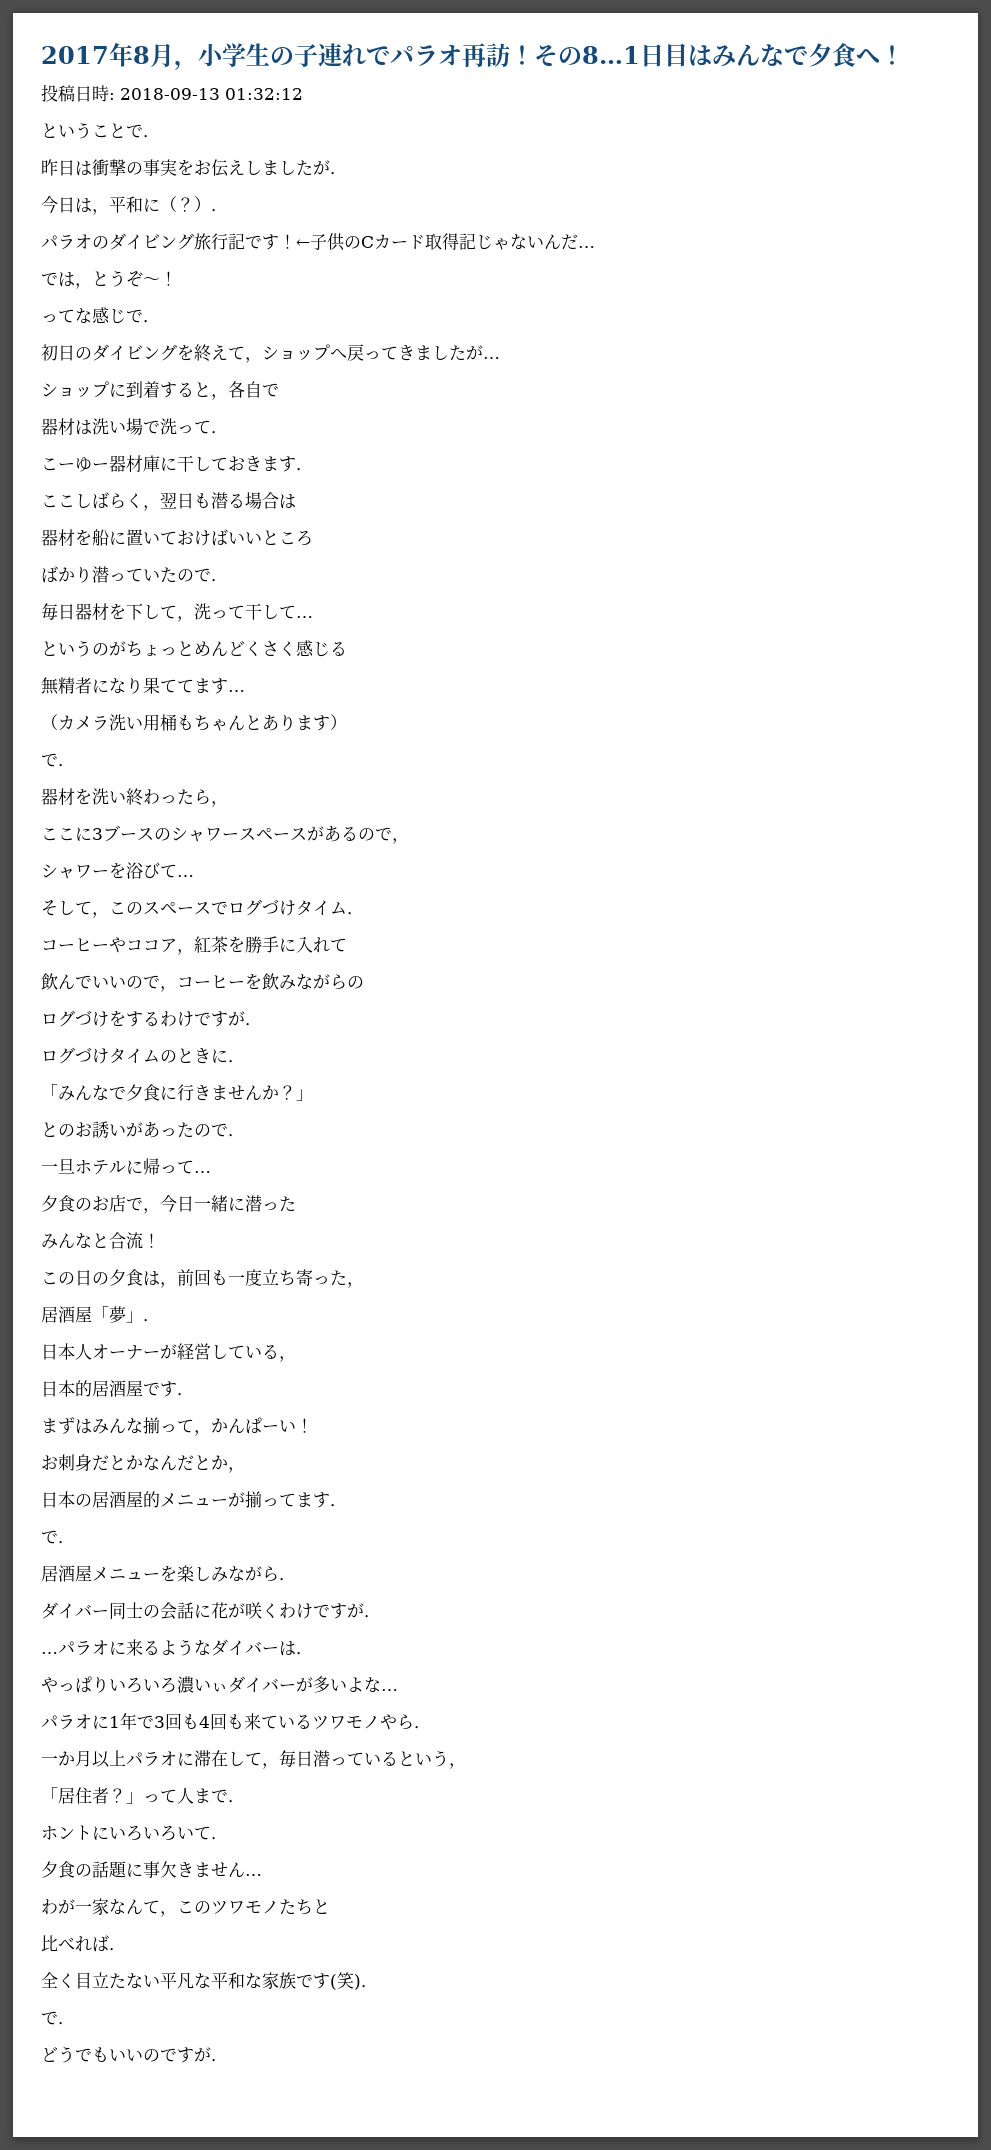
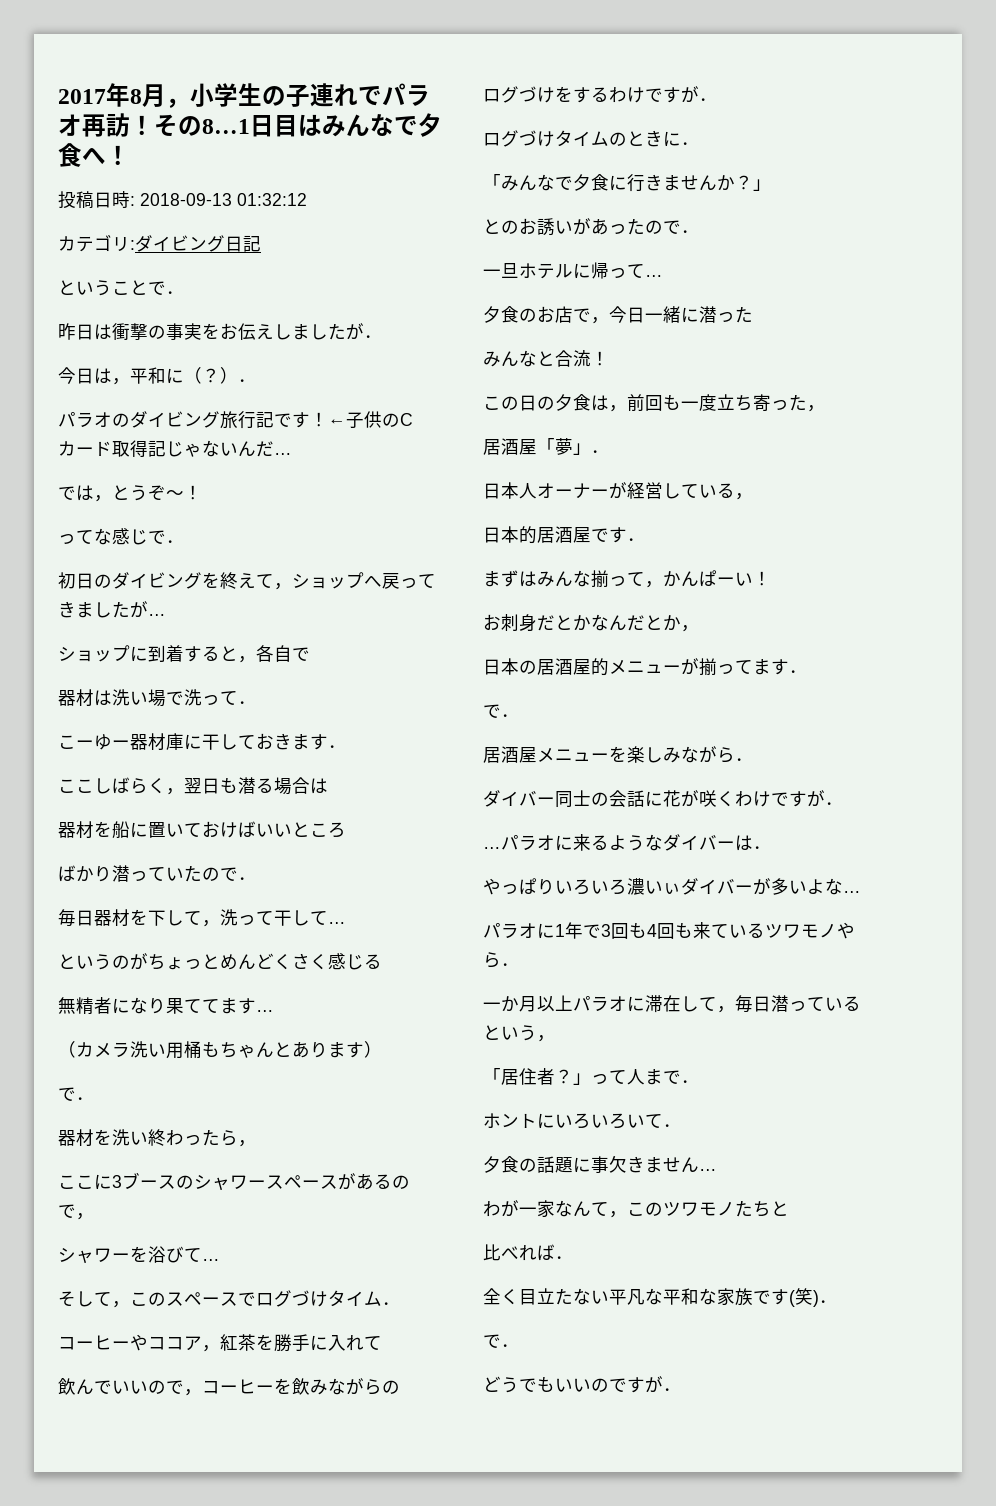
+ カテゴリ:ダイビング日記

